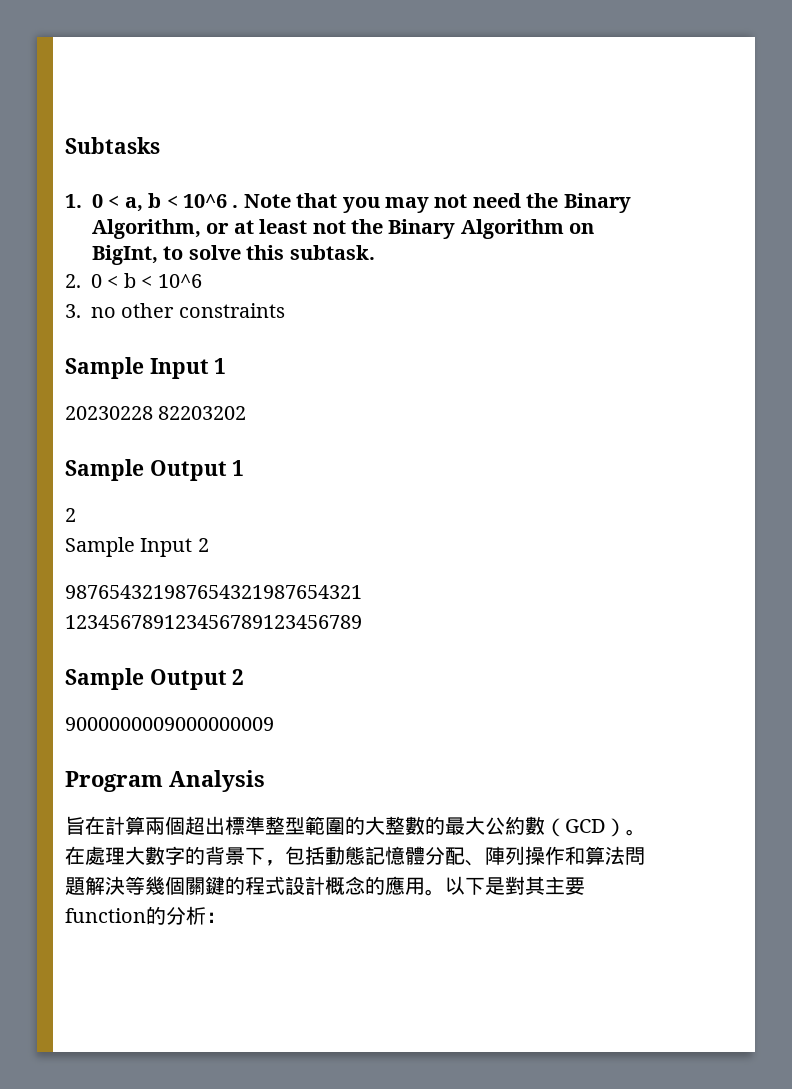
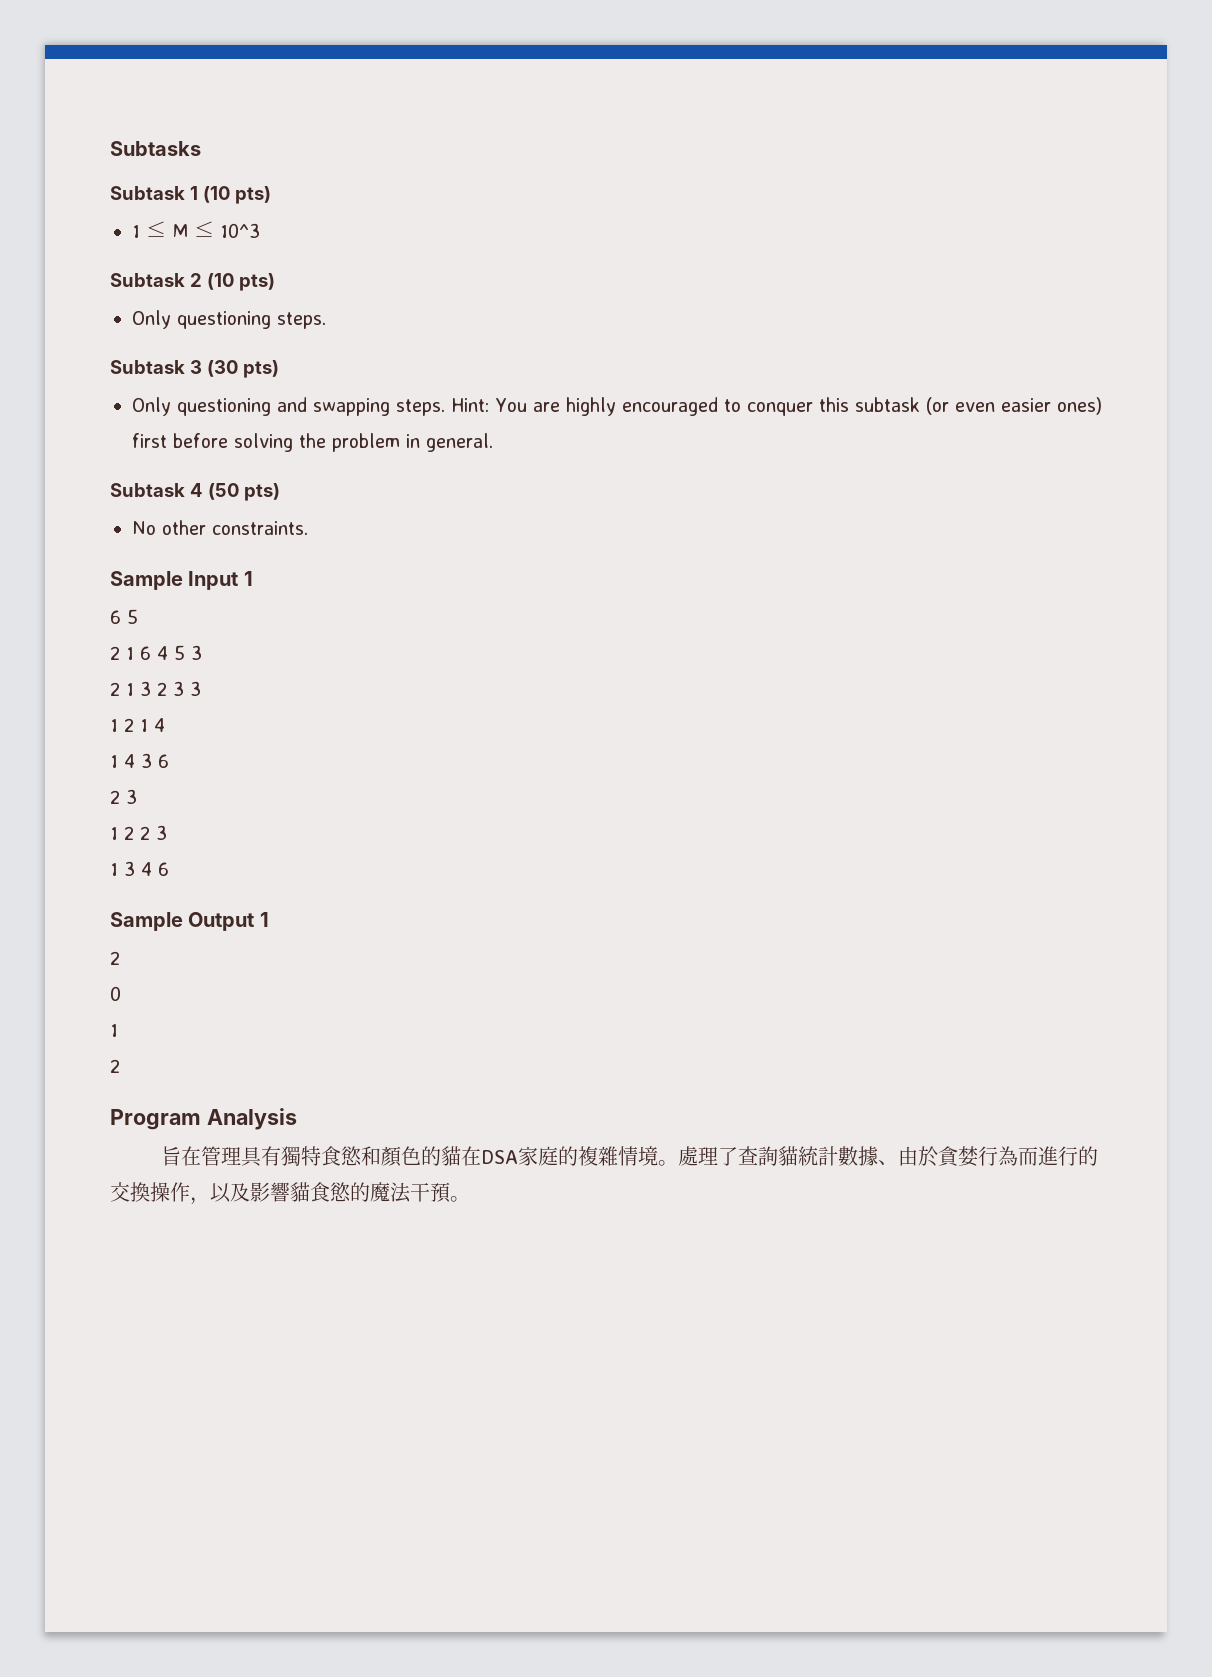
- 1. 0 < a, b < 10^6 . Note that you may not need the Binary Algorithm, or at least not the Binary Algorithm on BigInt, to solve this subtask.
- 2. 0 < b < 10^6
- 3. no other constraints
+ Subtask 1 (10 pts)
+ 1 ≤ M ≤ 10^3
+ Subtask 2 (10 pts)
+ Only questioning steps.
+ Subtask 3 (30 pts)
+ Only questioning and swapping steps. Hint: You are highly encouraged to conquer this subtask (or even easier ones) first before solving the problem in general.
+ Subtask 4 (50 pts)
+ No other constraints.
  Sample Input 1
- 20230228 82203202
+ 6 5
+ 2 1 6 4 5 3
+ 2 1 3 2 3 3
+ 1 2 1 4
+ 1 4 3 6
+ 2 3
+ 1 2 2 3
+ 1 3 4 6
- Sample Input 2
- 987654321987654321987654321 123456789123456789123456789
- Sample Output 2
- 9000000009000000009
+ 0
+ 1
+ 2
  Program Analysis
- 旨在計算兩個超出標準整型範圍的大整數的最大公約數（GCD）。在處理大數字的背景下，包括動態記憶體分配、陣列操作和算法問題解決等幾個關鍵的程式設計概念的應用。以下是對其主要function的分析：
+ 旨在管理具有獨特食慾和顏色的貓在DSA家庭的複雜情境。處理了查詢貓統計數據、由於貪婪行為而進行的交換操作，以及影響貓食慾的魔法干預。

